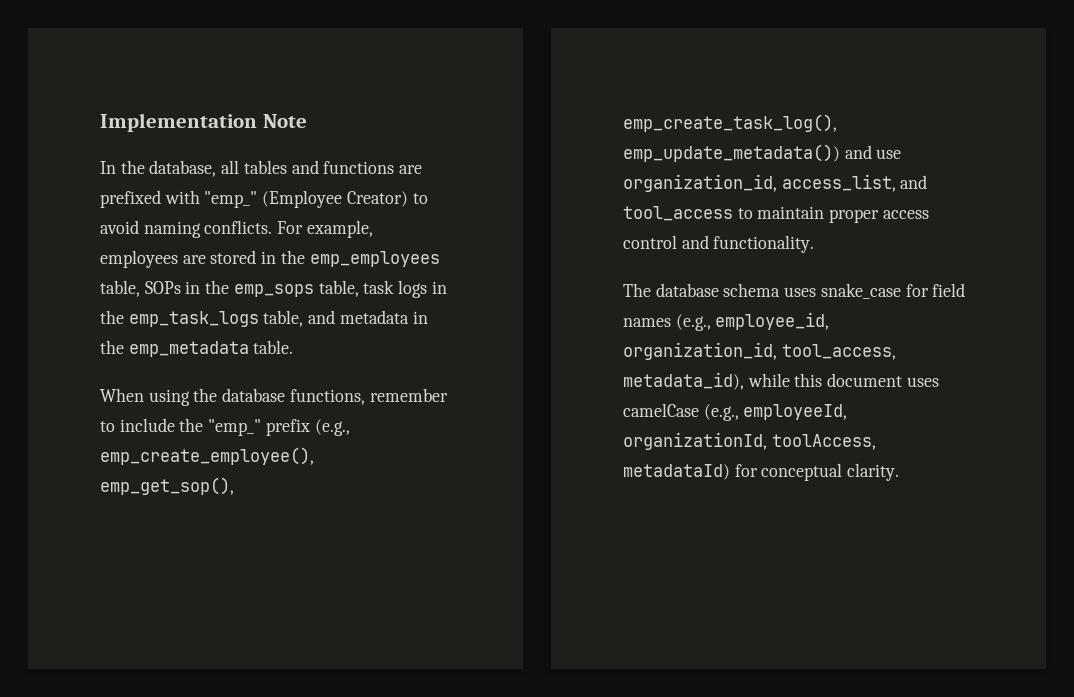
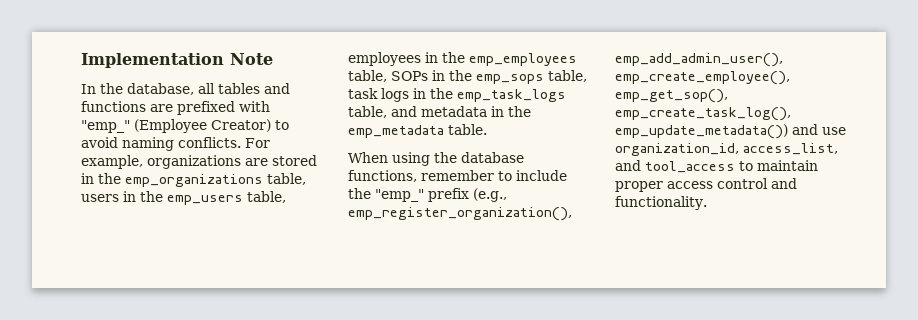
- For example, employees are stored in the emp_employees table, SOPs in the emp_sops table, task logs in the emp_task_logs table, and metadata in the emp_metadata table.
+ For example, organizations are stored in the emp_organizations table, users in the emp_users table, employees in the emp_employees table, SOPs in the emp_sops table, task logs in the emp_task_logs table, and metadata in the emp_metadata table.
- When using the database functions, remember to include the "emp_" prefix (e.g., emp_create_employee(), emp_get_sop(), emp_create_task_log(), emp_update_metadata()) and use organization_id, access_list, and tool_access to maintain proper access control and functionality.
+ When using the database functions, remember to include the "emp_" prefix (e.g., emp_register_organization(), emp_add_admin_user(), emp_create_employee(), emp_get_sop(), emp_create_task_log(), emp_update_metadata()) and use organization_id, access_list, and tool_access to maintain proper access control and functionality.
- The database schema uses snake_case for field names (e.g., employee_id, organization_id, tool_access, metadata_id), while this document uses camelCase (e.g., employeeId, organizationId, toolAccess, metadataId) for conceptual clarity.

